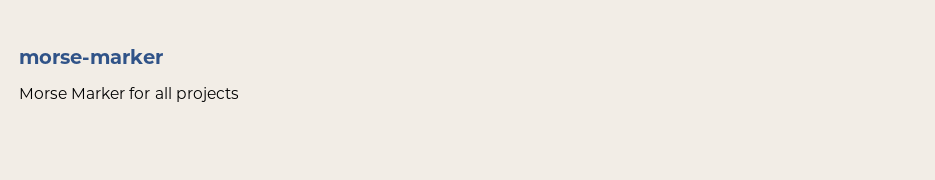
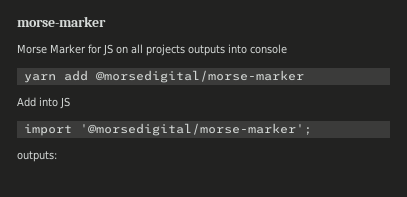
- Morse Marker for all projects
+ Morse Marker for JS on all projects outputs into console
+ yarn add @morsedigital/morse-marker
+ Add into JS
+ import '@morsedigital/morse-marker';
+ outputs:

